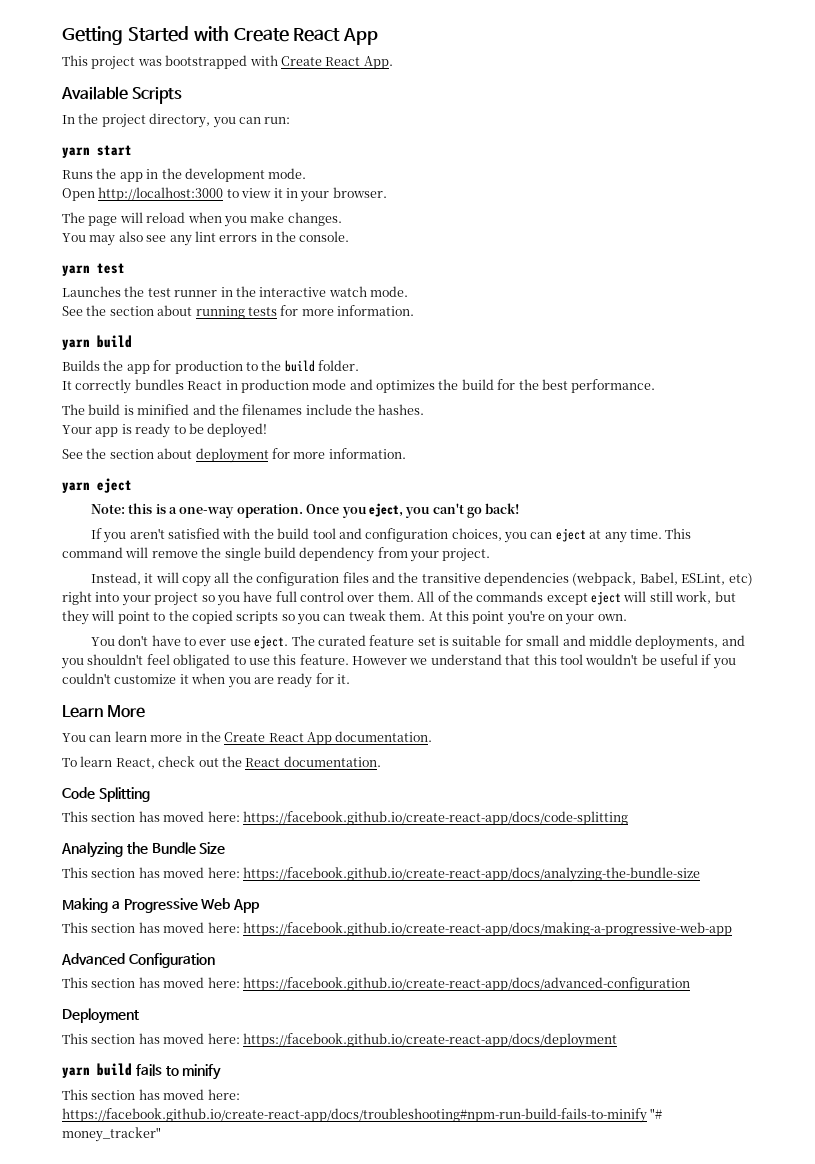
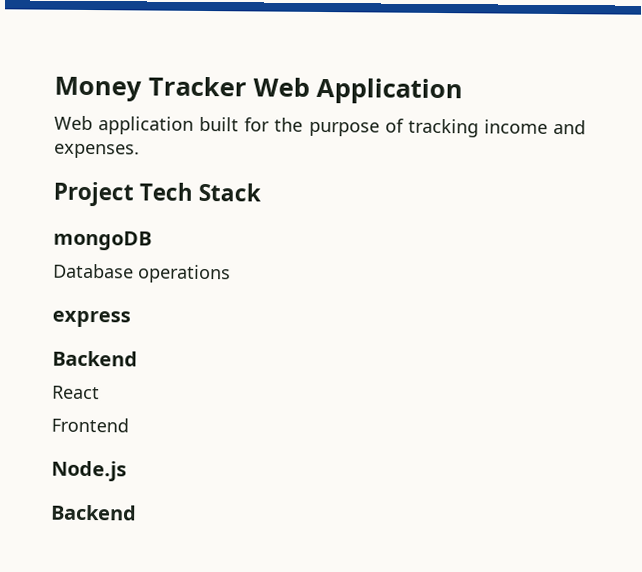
- Getting Started with Create React App
- This project was bootstrapped with Create React App.
- Available Scripts
- In the project directory, you can run:
- yarn start
- Runs the app in the development mode.
- Open http://localhost:3000 to view it in your browser.
- The page will reload when you make changes.
- You may also see any lint errors in the console.
- yarn test
- Launches the test runner in the interactive watch mode.
- See the section about running tests for more information.
- yarn build
- Builds the app for production to the build folder.
- It correctly bundles React in production mode and optimizes the build for the best performance.
- The build is minified and the filenames include the hashes.
- Your app is ready to be deployed!
- See the section about deployment for more information.
- yarn eject
- Note: this is a one-way operation. Once you eject, you can't go back!
- If you aren't satisfied with the build tool and configuration choices, you can eject at any time. This command will remove the single build dependency from your project.
- Instead, it will copy all the configuration files and the transitive dependencies (webpack, Babel, ESLint, etc) right into your project so you have full control over them. All of the commands except eject will still work, but they will point to the copied scripts so you can tweak them. At this point you're on your own.
- You don't have to ever use eject. The curated feature set is suitable for small and middle deployments, and you shouldn't feel obligated to use this feature. However we understand that this tool wouldn't be useful if you couldn't customize it when you are ready for it.
- Learn More
- You can learn more in the Create React App documentation.
- To learn React, check out the React documentation.
- Code Splitting
- This section has moved here: https://facebook.github.io/create-react-app/docs/code-splitting
- Analyzing the Bundle Size
- This section has moved here: https://facebook.github.io/create-react-app/docs/analyzing-the-bundle-size
- Making a Progressive Web App
- This section has moved here: https://facebook.github.io/create-react-app/docs/making-a-progressive-web-app
- Advanced Configuration
- This section has moved here: https://facebook.github.io/create-react-app/docs/advanced-configuration
- Deployment
- This section has moved here: https://facebook.github.io/create-react-app/docs/deployment
- yarn build fails to minify
- This section has moved here: https://facebook.github.io/create-react-app/docs/troubleshooting#npm-run-build-fails-to-minify "# money_tracker"
+ Money Tracker Web Application
+ Web application built for the purpose of tracking income and expenses.
+ Project Tech Stack
+ mongoDB
+ Database operations
+ express
+ Backend
+ React
+ Frontend
+ Node.js
+ Backend

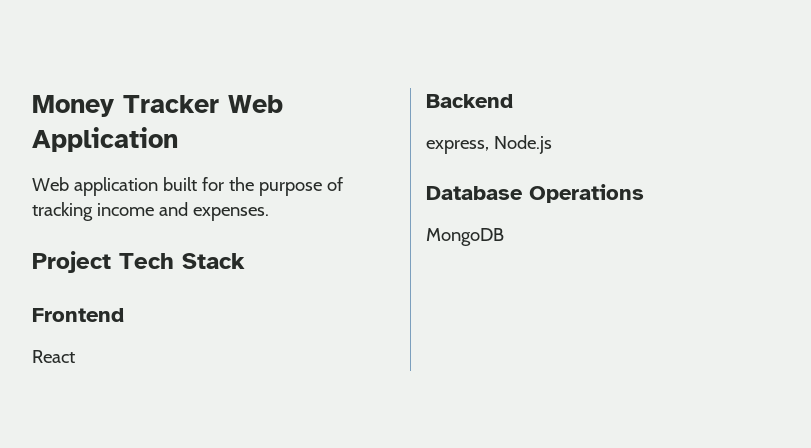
- mongoDB
- Database operations
- express
+ Frontend
+ React
- React
- Frontend
- Node.js
- Backend
+ express, Node.js
+ Database Operations
+ MongoDB

